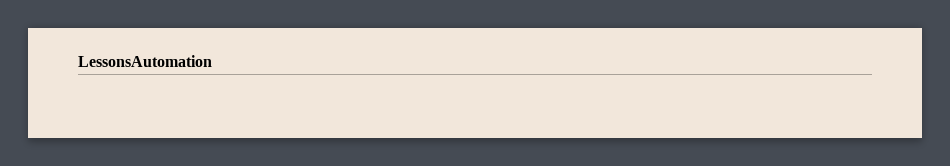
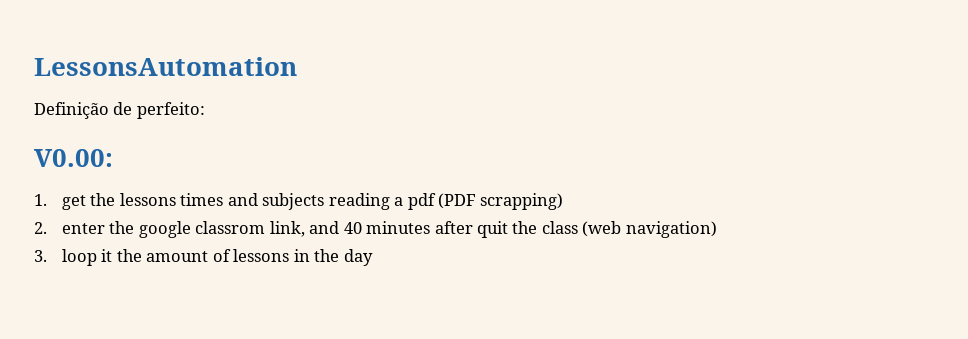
+ Definição de perfeito:
+ V0.00:
+ 1. get the lessons times and subjects reading a pdf (PDF scrapping)
+ 2. enter the google classrom link, and 40 minutes after quit the class (web navigation)
+ 3. loop it the amount of lessons in the day

